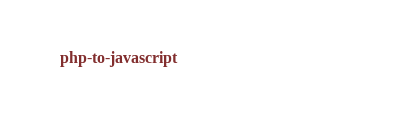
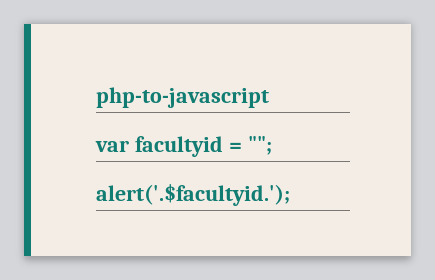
+ var facultyid = "";
+ alert('.$facultyid.');

